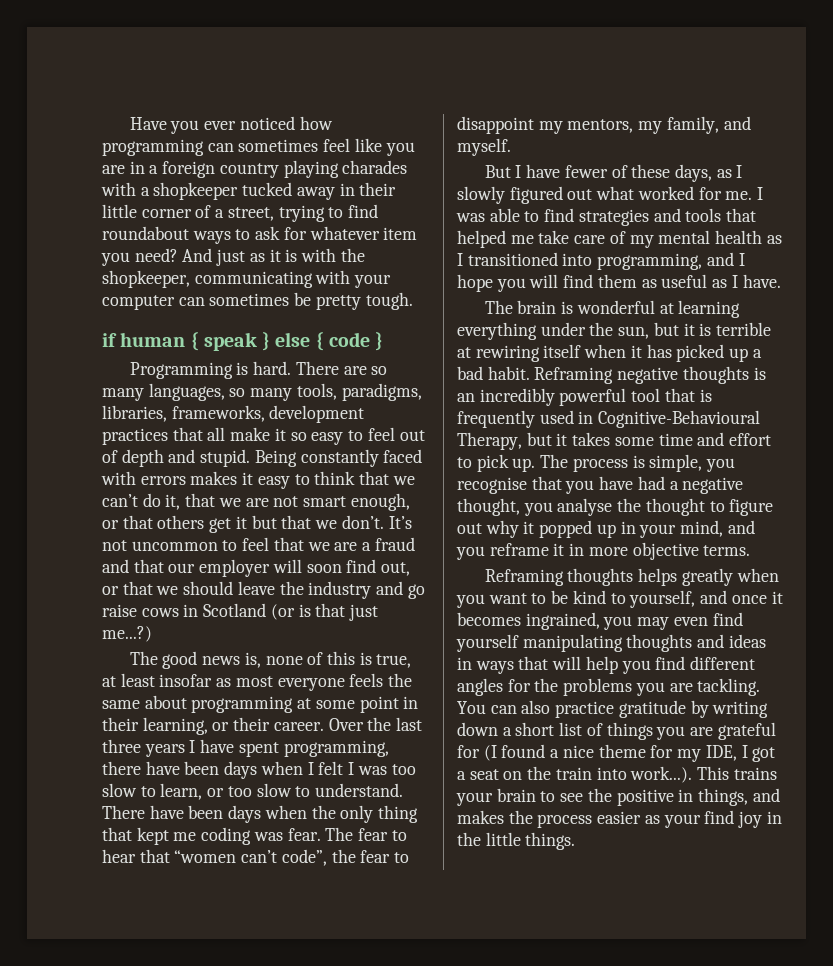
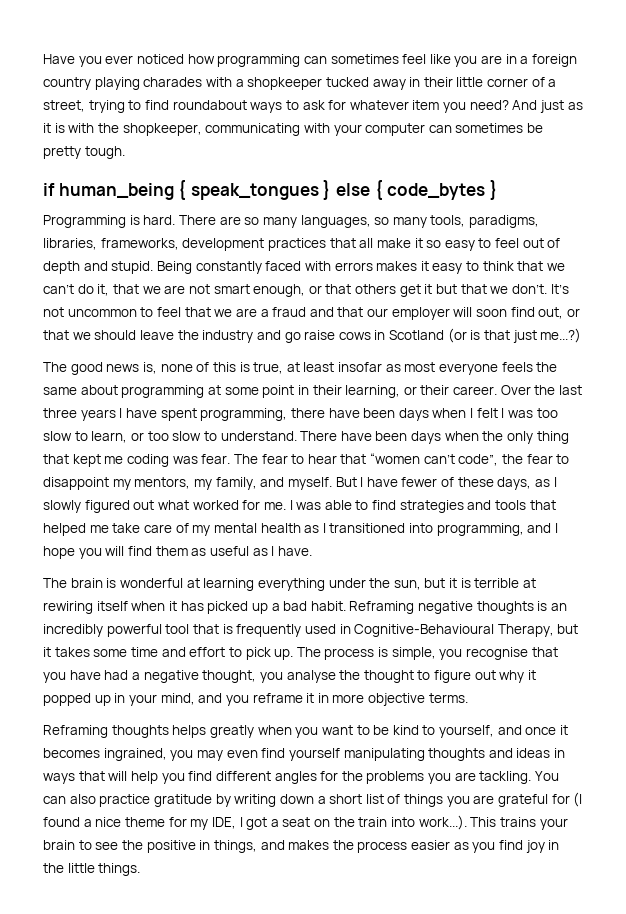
- if human { speak } else { code }
+ if human_being { speak_tongues } else { code_bytes }
- The fear to hear that “women can’t code”, the fear to disappoint my mentors, my family, and myself.
- But I have fewer of these days, as I slowly figured out what worked for me.
+ The fear to hear that “women can’t code”, the fear to disappoint my mentors, my family, and myself. But I have fewer of these days, as I slowly figured out what worked for me.
- You can also practice gratitude by writing down a short list of things you are grateful for (I found a nice theme for my IDE, I got a seat on the train into work...). This trains your brain to see the positive in things, and makes the process easier as your find joy in the little things.
+ You can also practice gratitude by writing down a short list of things you are grateful for (I found a nice theme for my IDE, I got a seat on the train into work...). This trains your brain to see the positive in things, and makes the process easier as you find joy in the little things.

